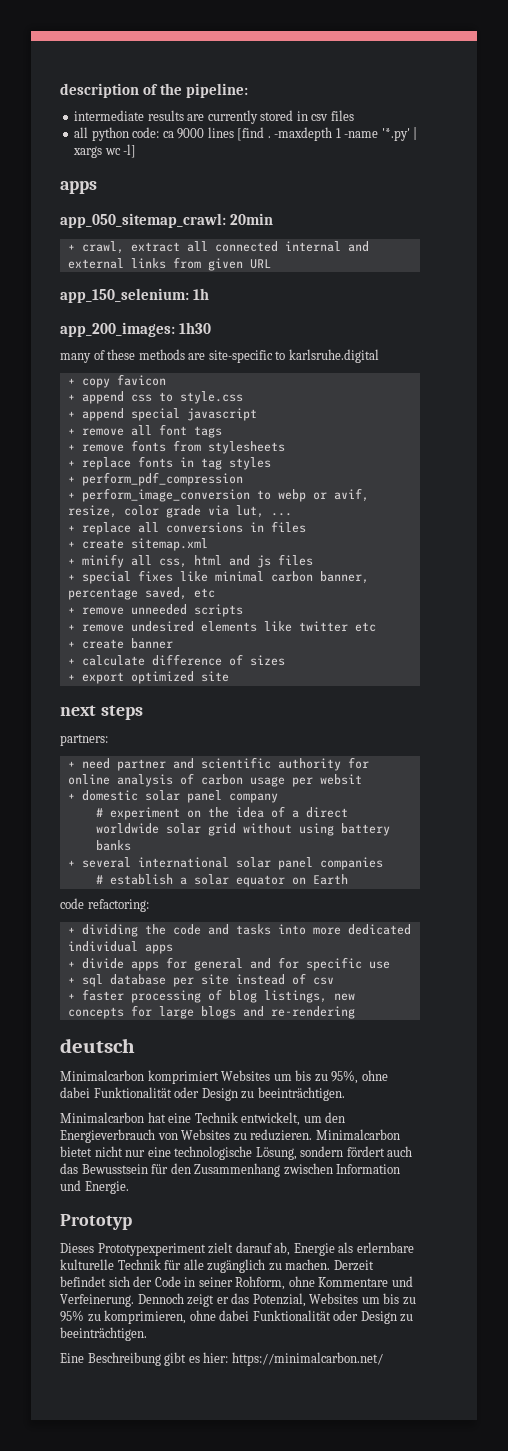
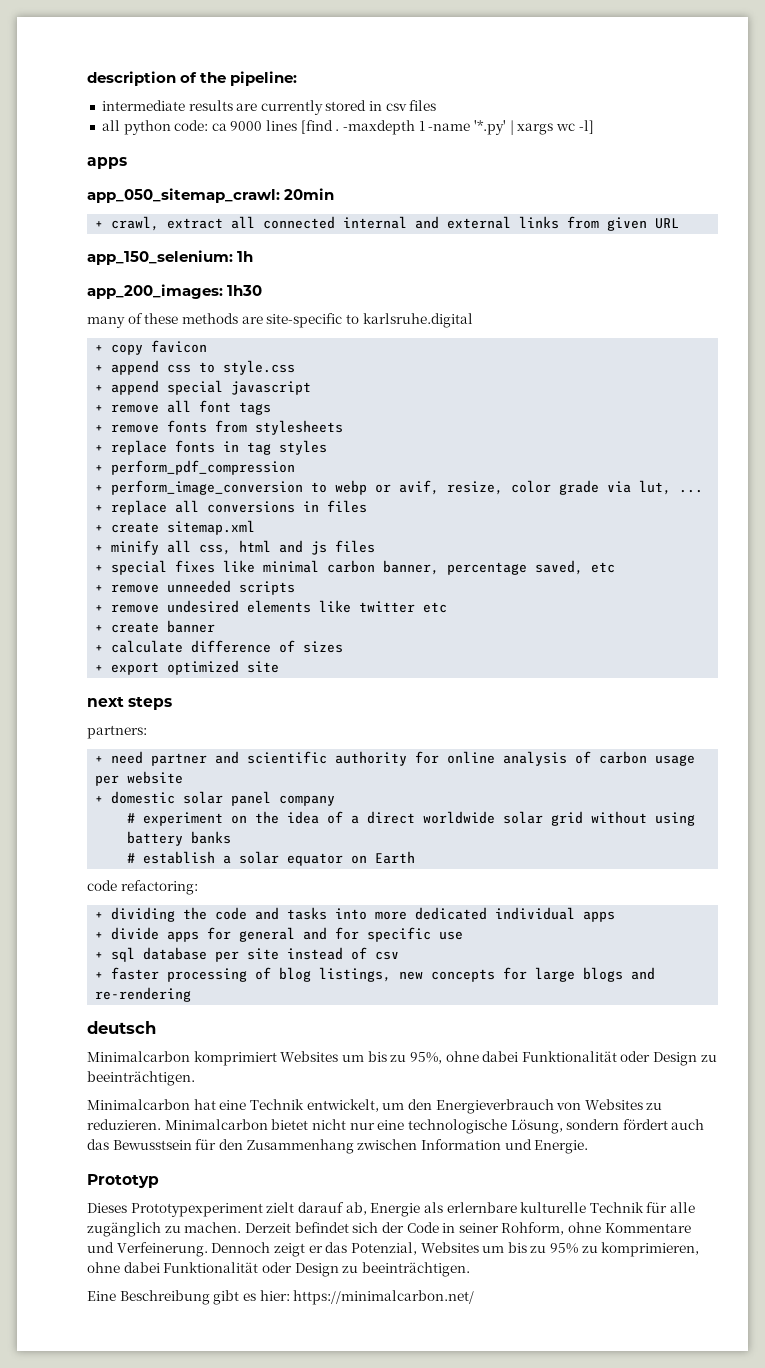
- + need partner and scientific authority for online analysis of carbon usage per websit
+ + need partner and scientific authority for online analysis of carbon usage per website
- + several international solar panel companies

